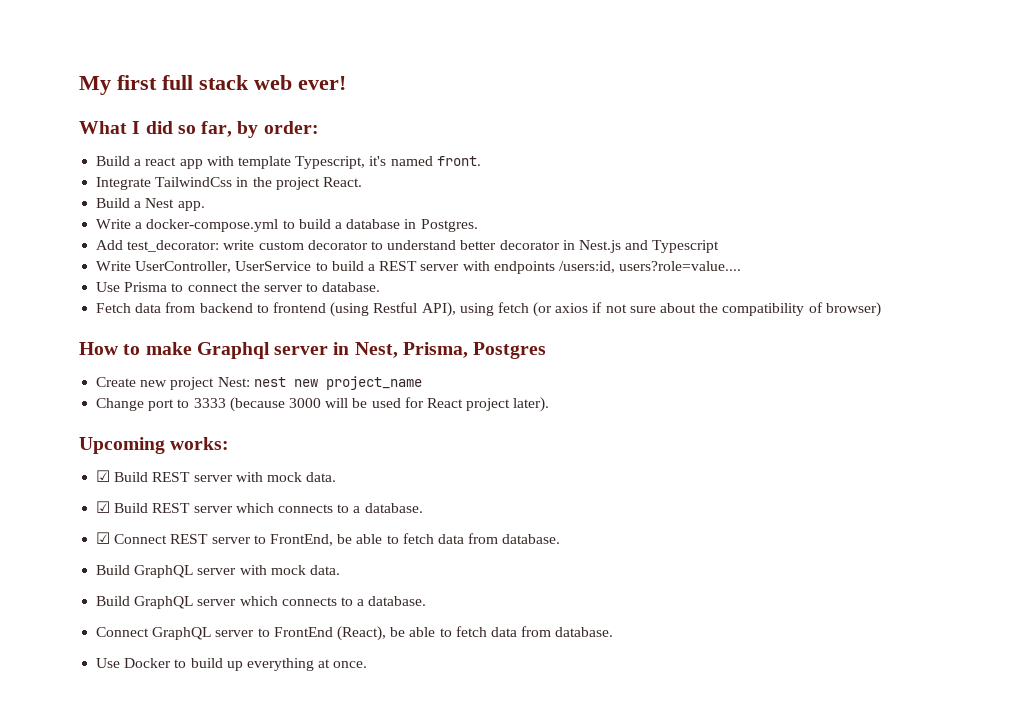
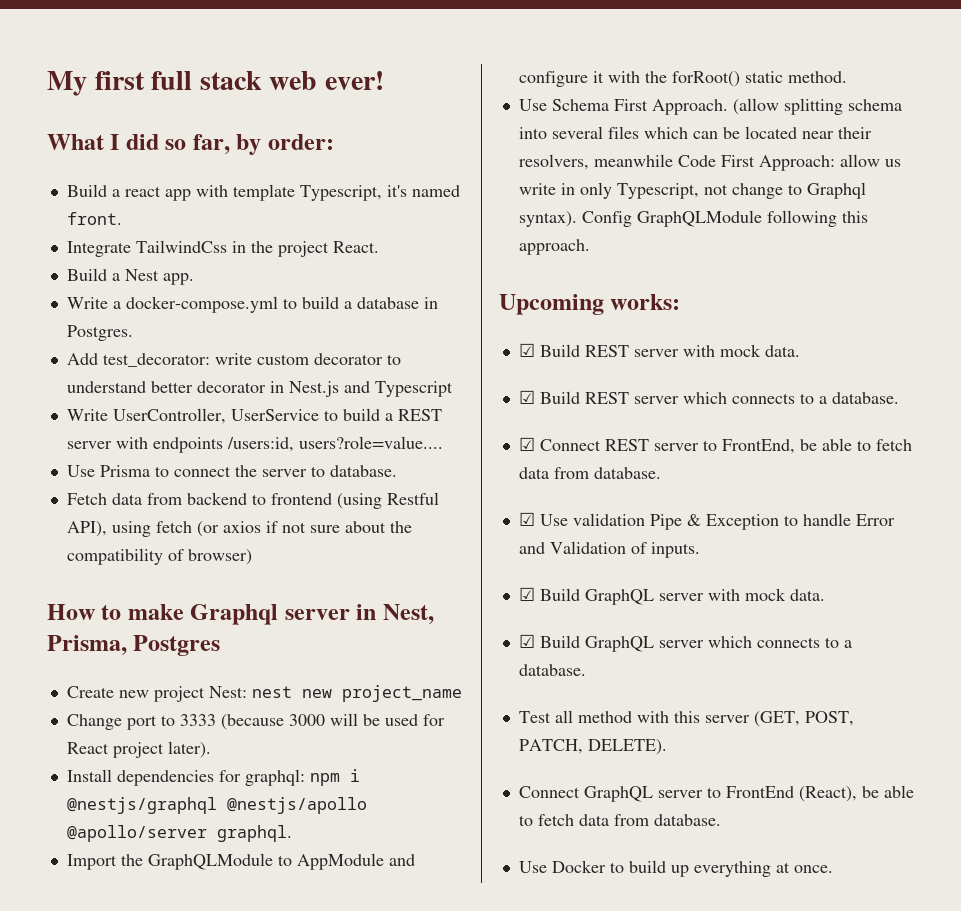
+ Install dependencies for graphql: npm i @nestjs/graphql @nestjs/apollo @apollo/server graphql.
+ Import the GraphQLModule to AppModule and configure it with the forRoot() static method.
+ Use Schema First Approach. (allow splitting schema into several files which can be located near their resolvers, meanwhile Code First Approach: allow us write in only Typescript, not change to Graphql syntax). Config GraphQLModule following this approach.
- Build GraphQL server with mock data.
+ ☑ Use validation Pipe & Exception to handle Error and Validation of inputs.
+ ☑ Build GraphQL server with mock data.
- Build GraphQL server which connects to a database.
+ ☑ Build GraphQL server which connects to a database.
+ Test all method with this server (GET, POST, PATCH, DELETE).

